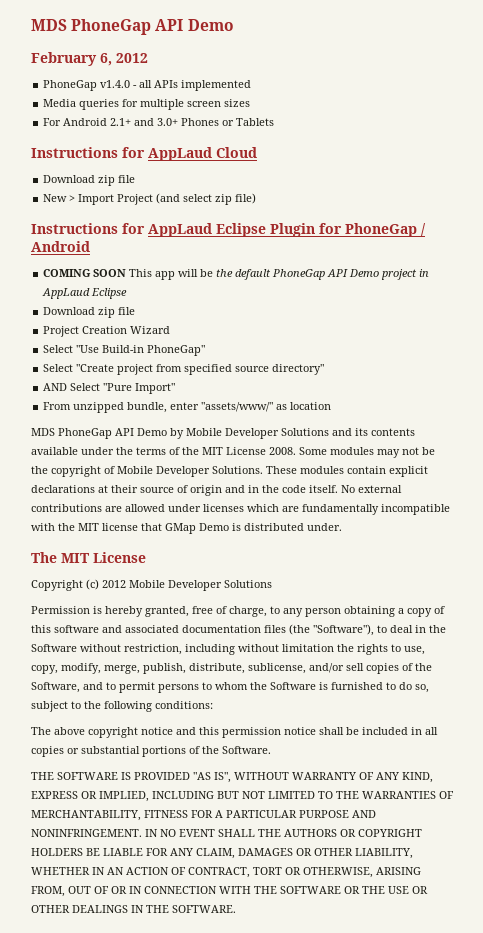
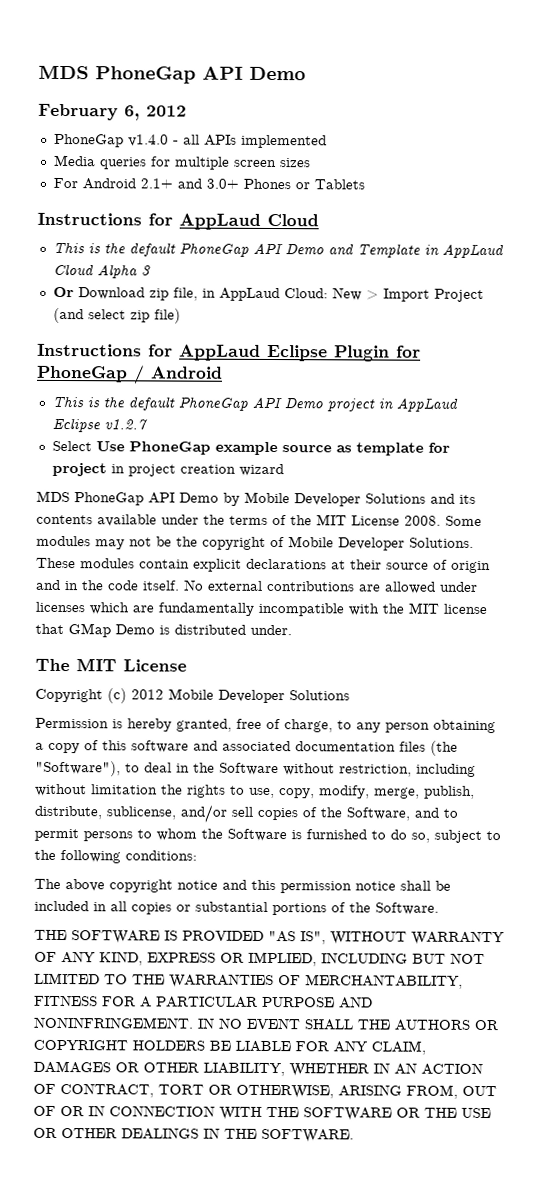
  Instructions for AppLaud Cloud
- Download zip file
- New > Import Project (and select zip file)
+ This is the default PhoneGap API Demo and Template in AppLaud Cloud Alpha 3
+ Or Download zip file, in AppLaud Cloud: New > Import Project (and select zip file)
- COMING SOON This app will be the default PhoneGap API Demo project in AppLaud Eclipse
- Download zip file
- Project Creation Wizard
- Select "Use Build-in PhoneGap"
- Select "Create project from specified source directory"
- AND Select "Pure Import"
- From unzipped bundle, enter "assets/www/" as location
+ This is the default PhoneGap API Demo project in AppLaud Eclipse v1.2.7
+ Select Use PhoneGap example source as template for project in project creation wizard

